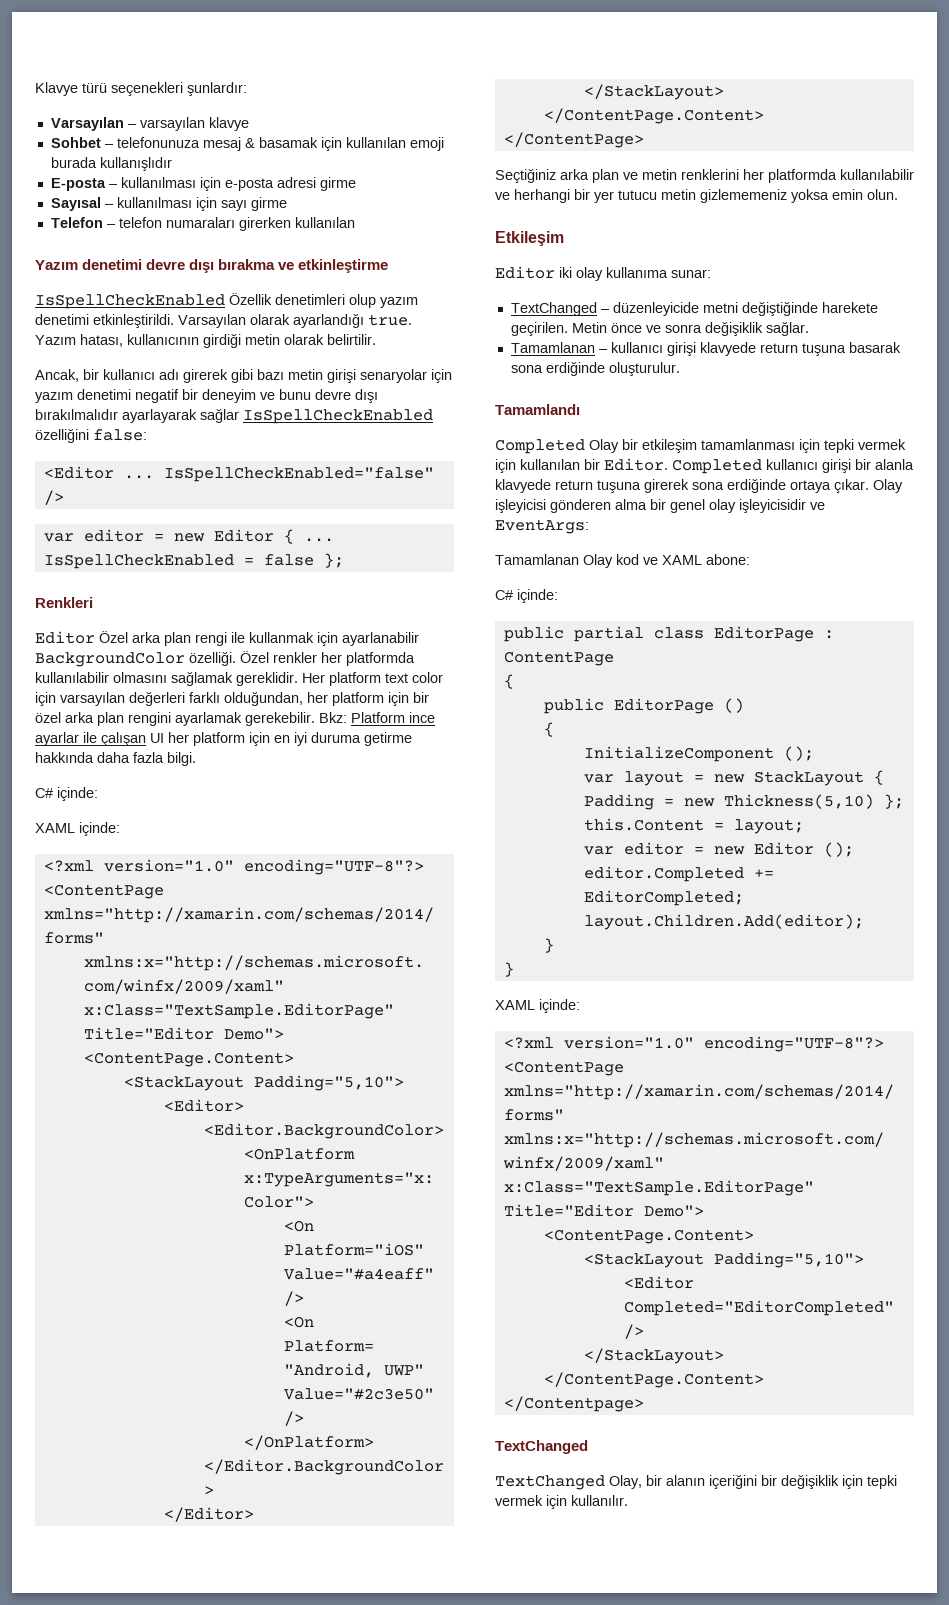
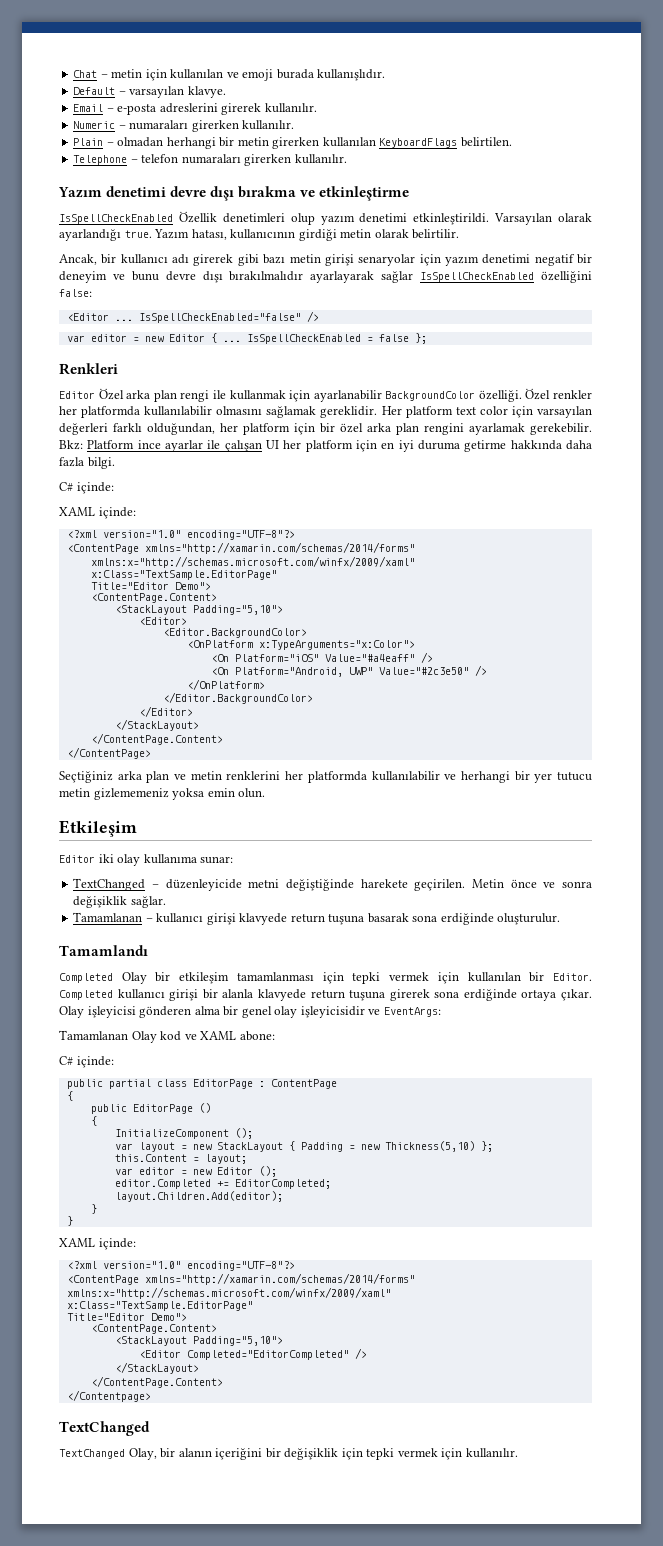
- Klavye türü seçenekleri şunlardır:
- Varsayılan – varsayılan klavye
- Sohbet – telefonunuza mesaj & basamak için kullanılan emoji burada kullanışlıdır
- E-posta – kullanılması için e-posta adresi girme
- Sayısal – kullanılması için sayı girme
- Telefon – telefon numaraları girerken kullanılan
+ Chat – metin için kullanılan ve emoji burada kullanışlıdır.
+ Default – varsayılan klavye.
+ Email – e-posta adreslerini girerek kullanılır.
+ Numeric – numaraları girerken kullanılır.
+ Plain – olmadan herhangi bir metin girerken kullanılan KeyboardFlags belirtilen.
+ Telephone – telefon numaraları girerken kullanılır.

